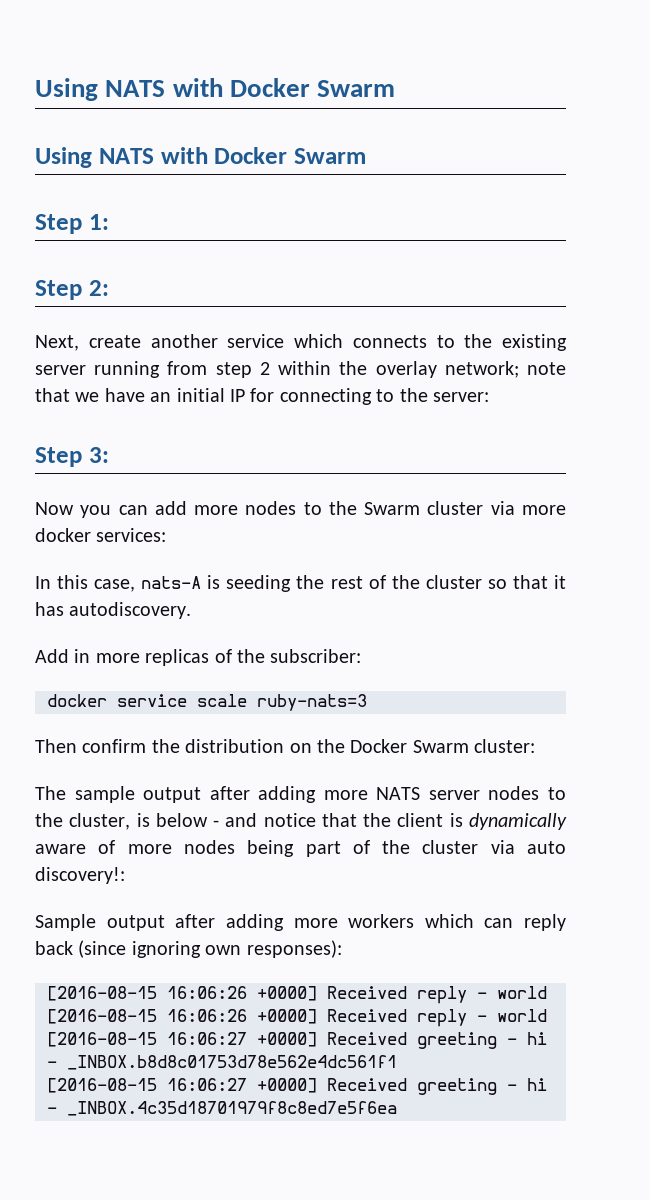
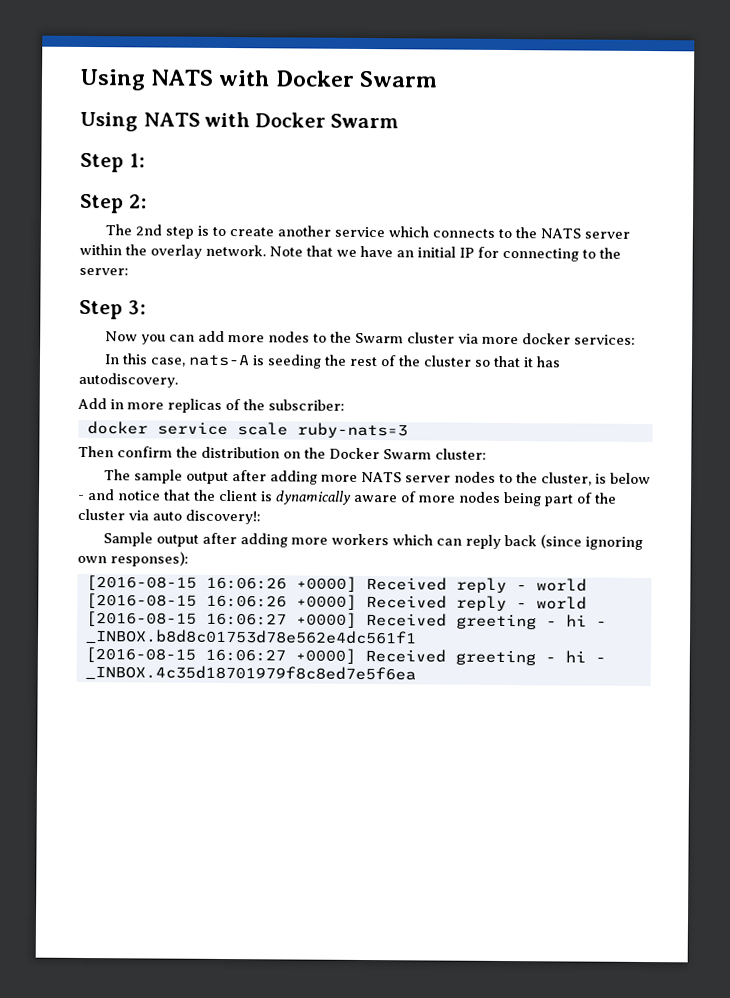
- Next, create another service which connects to the existing server running from step 2 within the overlay network; note that we have an initial IP for connecting to the server:
+ The 2nd step is to create another service which connects to the NATS server within the overlay network. Note that we have an initial IP for connecting to the server:

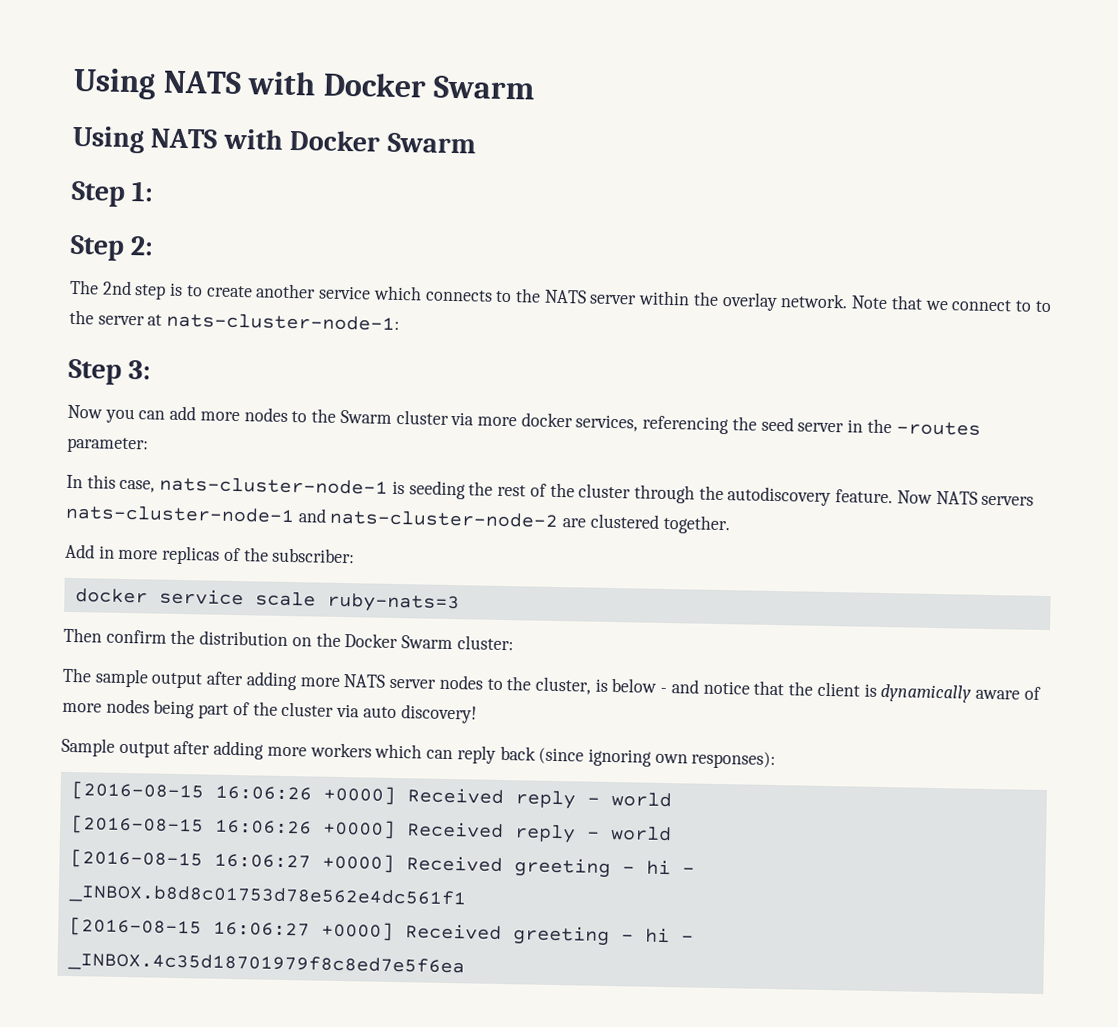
- Note that we have an initial IP for connecting to the server:
+ Note that we connect to to the server at nats-cluster-node-1:
- Now you can add more nodes to the Swarm cluster via more docker services:
+ Now you can add more nodes to the Swarm cluster via more docker services, referencing the seed server in the -routes parameter:
- In this case, nats-A is seeding the rest of the cluster so that it has autodiscovery.
+ In this case, nats-cluster-node-1 is seeding the rest of the cluster through the autodiscovery feature. Now NATS servers nats-cluster-node-1 and nats-cluster-node-2 are clustered together.
- The sample output after adding more NATS server nodes to the cluster, is below - and notice that the client is dynamically aware of more nodes being part of the cluster via auto discovery!:
+ The sample output after adding more NATS server nodes to the cluster, is below - and notice that the client is dynamically aware of more nodes being part of the cluster via auto discovery!

